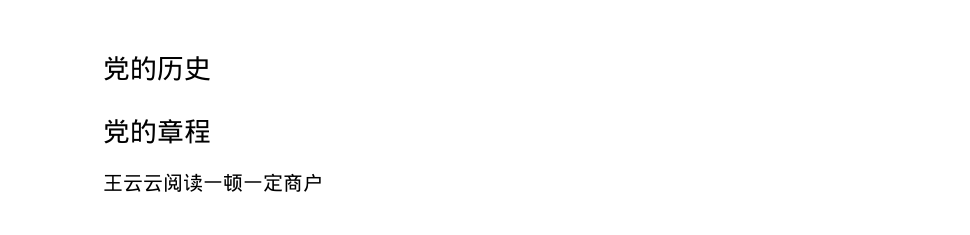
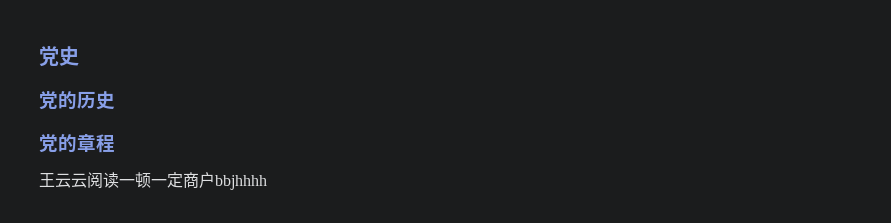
+ 党史
- 王云云阅读一顿一定商户
+ 王云云阅读一顿一定商户bbjhhhh

